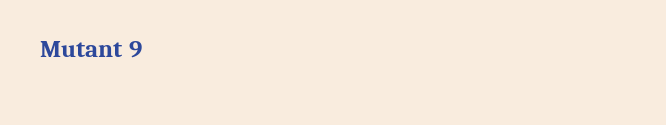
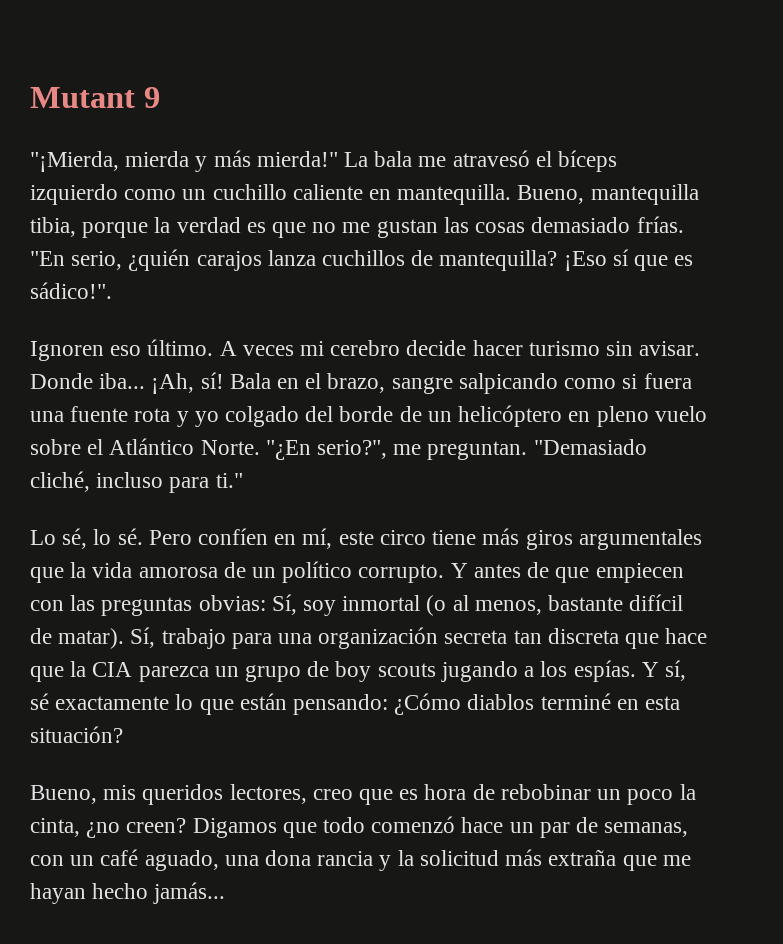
+ "¡Mierda, mierda y más mierda!" La bala me atravesó el bíceps izquierdo como un cuchillo caliente en mantequilla. Bueno, mantequilla tibia, porque la verdad es que no me gustan las cosas demasiado frías. "En serio, ¿quién carajos lanza cuchillos de mantequilla? ¡Eso sí que es sádico!".
+ Ignoren eso último. A veces mi cerebro decide hacer turismo sin avisar. Donde iba... ¡Ah, sí! Bala en el brazo, sangre salpicando como si fuera una fuente rota y yo colgado del borde de un helicóptero en pleno vuelo sobre el Atlántico Norte. "¿En serio?", me preguntan. "Demasiado cliché, incluso para ti."
+ Lo sé, lo sé. Pero confíen en mí, este circo tiene más giros argumentales que la vida amorosa de un político corrupto. Y antes de que empiecen con las preguntas obvias: Sí, soy inmortal (o al menos, bastante difícil de matar). Sí, trabajo para una organización secreta tan discreta que hace que la CIA parezca un grupo de boy scouts jugando a los espías. Y sí, sé exactamente lo que están pensando: ¿Cómo diablos terminé en esta situación?
+ Bueno, mis queridos lectores, creo que es hora de rebobinar un poco la cinta, ¿no creen? Digamos que todo comenzó hace un par de semanas, con un café aguado, una dona rancia y la solicitud más extraña que me hayan hecho jamás...

